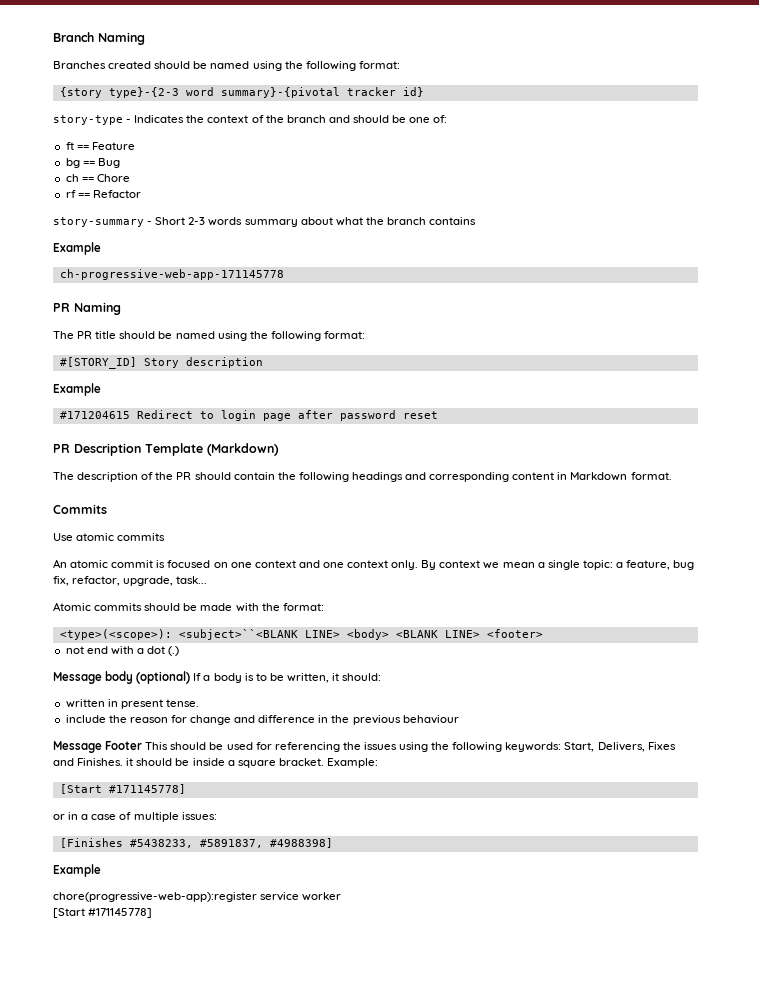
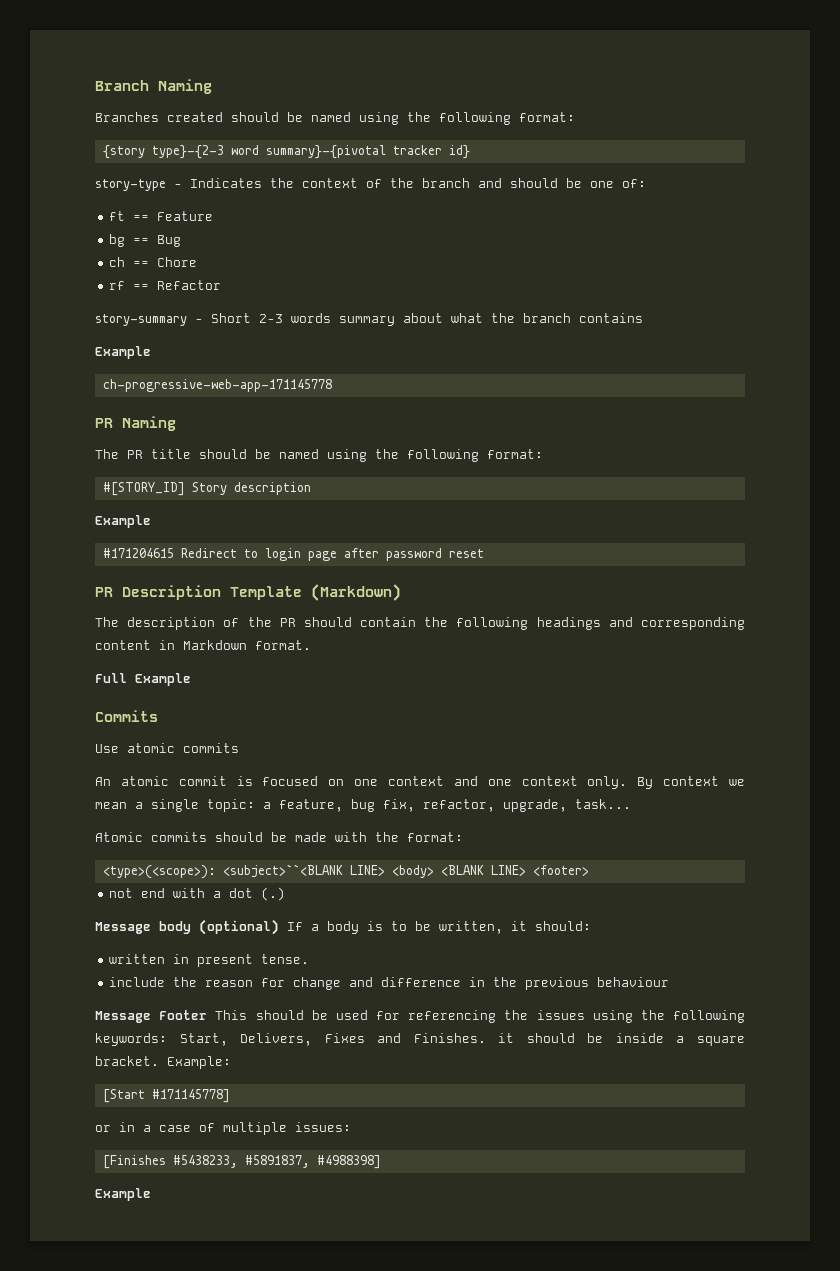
+ Full Example
- chore(progressive-web-app):register service worker
- [Start #171145778]

